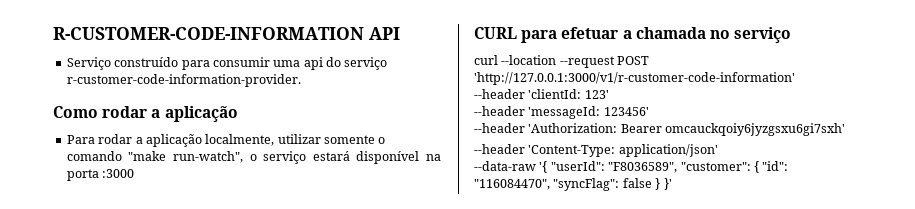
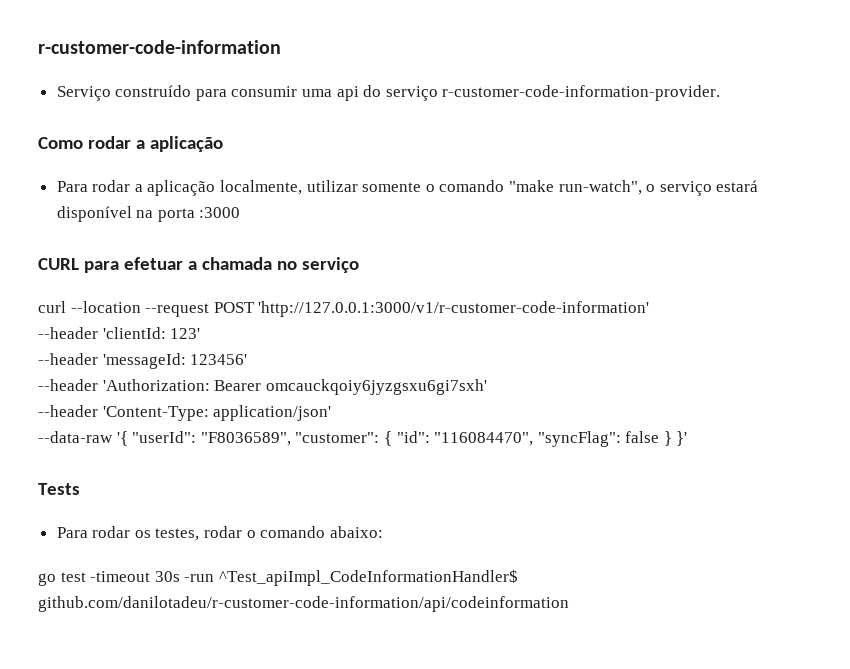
- R-CUSTOMER-CODE-INFORMATION API
+ r-customer-code-information
+ Tests
+ Para rodar os testes, rodar o comando abaixo:
+ go test -timeout 30s -run ^Test_apiImpl_CodeInformationHandler$ github.com/danilotadeu/r-customer-code-information/api/codeinformation

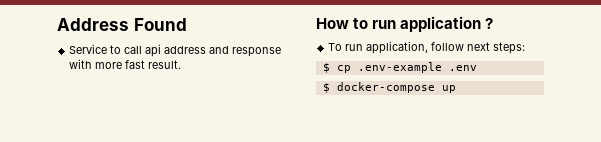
- r-customer-code-information
- Serviço construído para consumir uma api do serviço r-customer-code-information-provider.
- Como rodar a aplicação
- Para rodar a aplicação localmente, utilizar somente o comando "make run-watch", o serviço estará disponível na porta :3000
- CURL para efetuar a chamada no serviço
- curl --location --request POST 'http://127.0.0.1:3000/v1/r-customer-code-information'
- --header 'clientId: 123'
- --header 'messageId: 123456'
- --header 'Authorization: Bearer omcauckqoiy6jyzgsxu6gi7sxh'
- --header 'Content-Type: application/json'
- --data-raw '{ "userId": "F8036589", "customer": { "id": "116084470", "syncFlag": false } }'
- Tests
- Para rodar os testes, rodar o comando abaixo:
- go test -timeout 30s -run ^Test_apiImpl_CodeInformationHandler$ github.com/danilotadeu/r-customer-code-information/api/codeinformation
+ Address Found
+ Service to call api address and response with more fast result.
+ How to run application ?
+ To run application, follow next steps:
+ $ cp .env-example .env
+ $ docker-compose up

